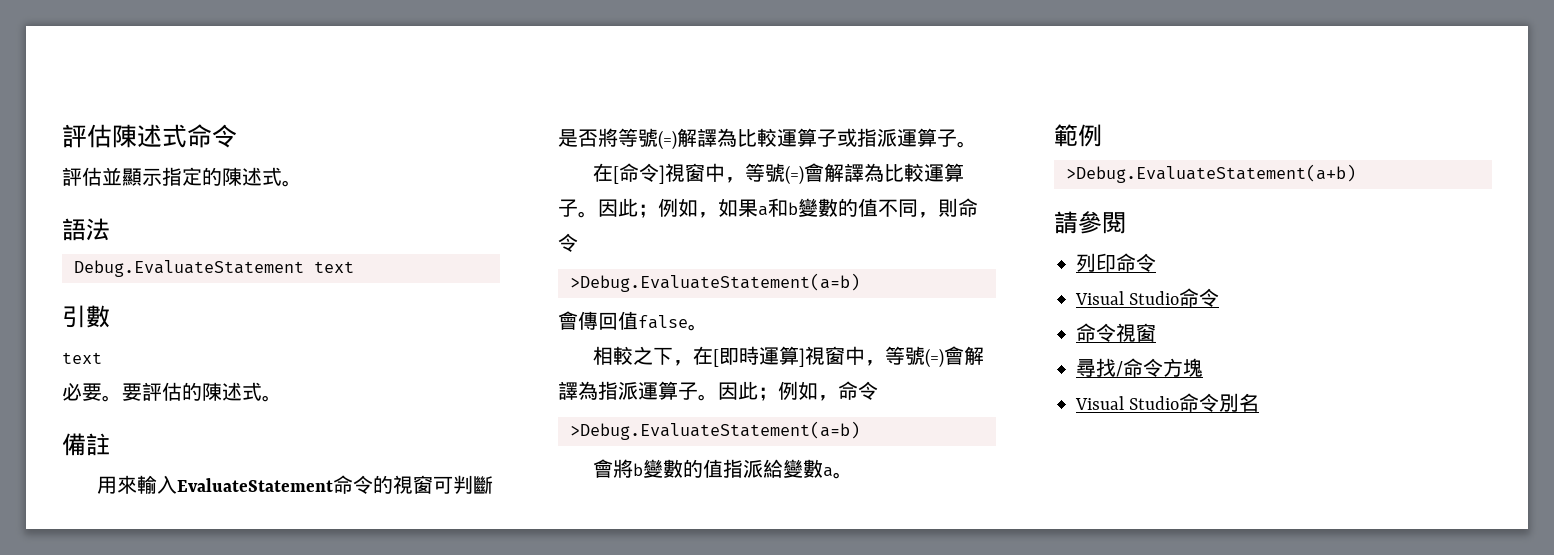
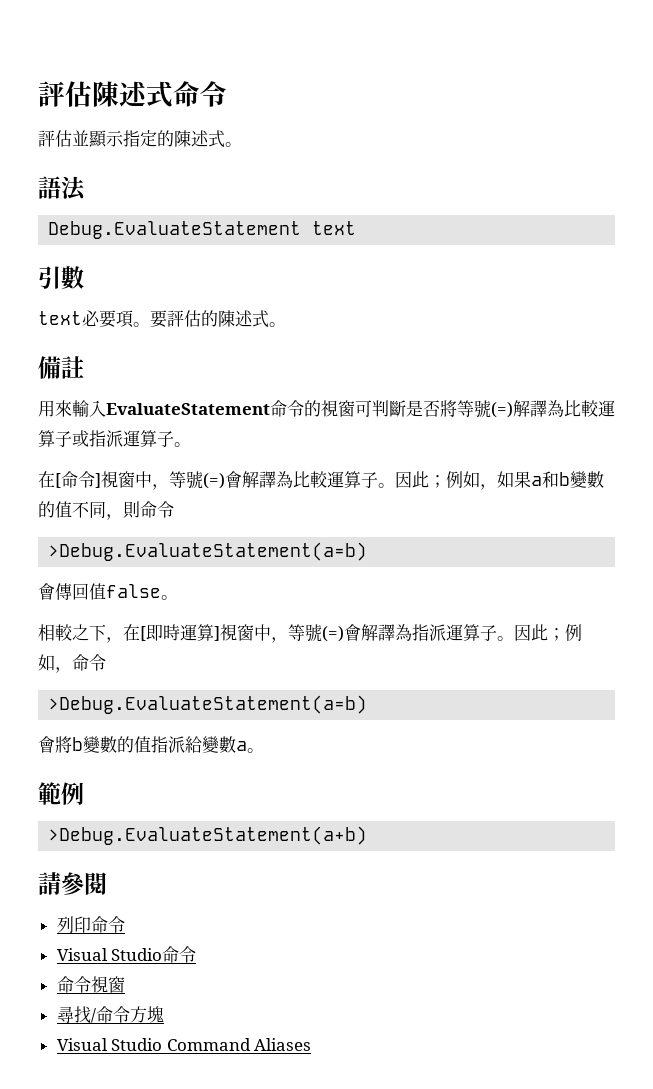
  引數
- text
- 必要。
+ text必要項。
- Visual Studio命令別名
+ Visual Studio Command Aliases

